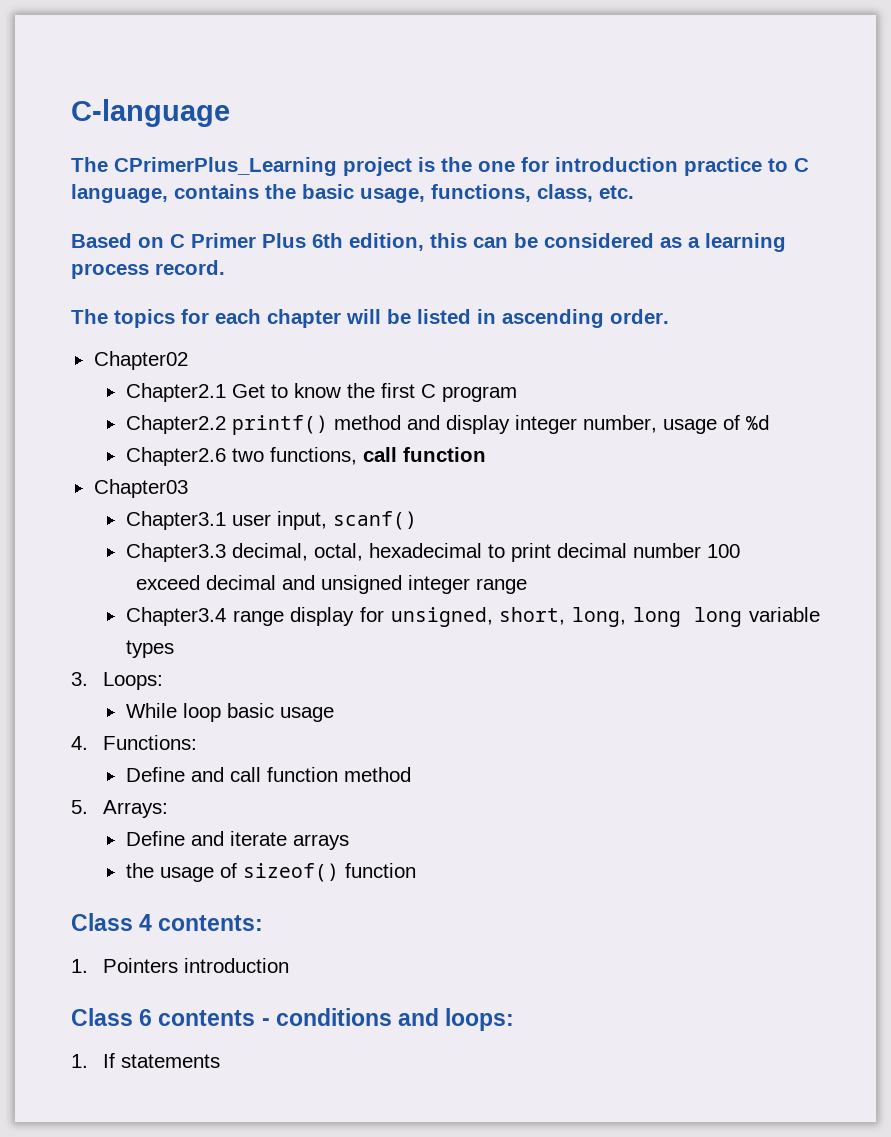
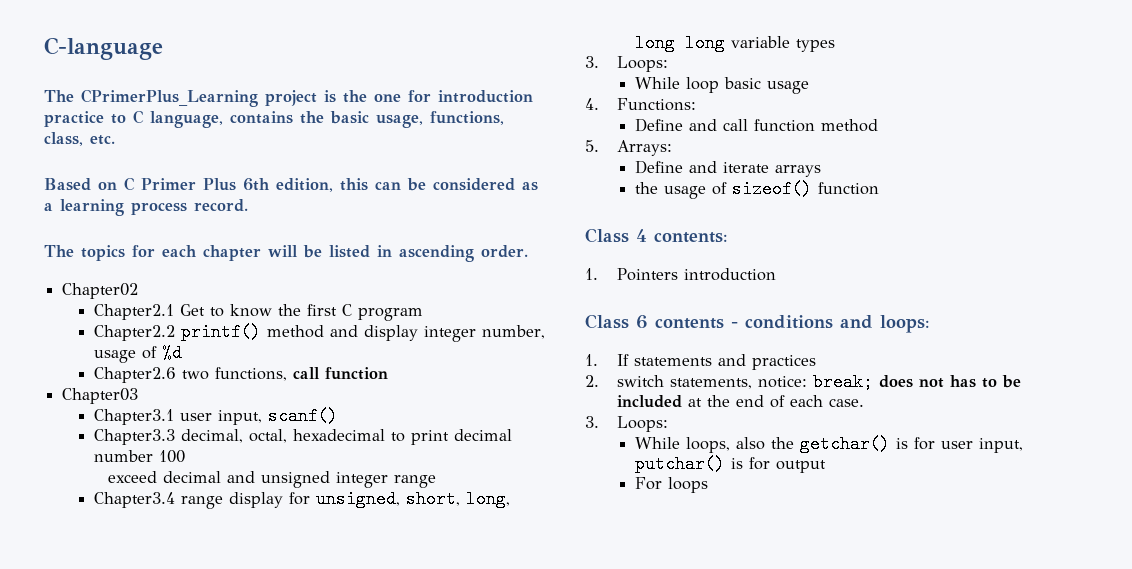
- 1. If statements
+ 1. If statements and practices
+ 2. switch statements, notice: break; does not has to be included at the end of each case.
+ 3. Loops:
+ While loops, also the getchar() is for user input, putchar() is for output
+ For loops

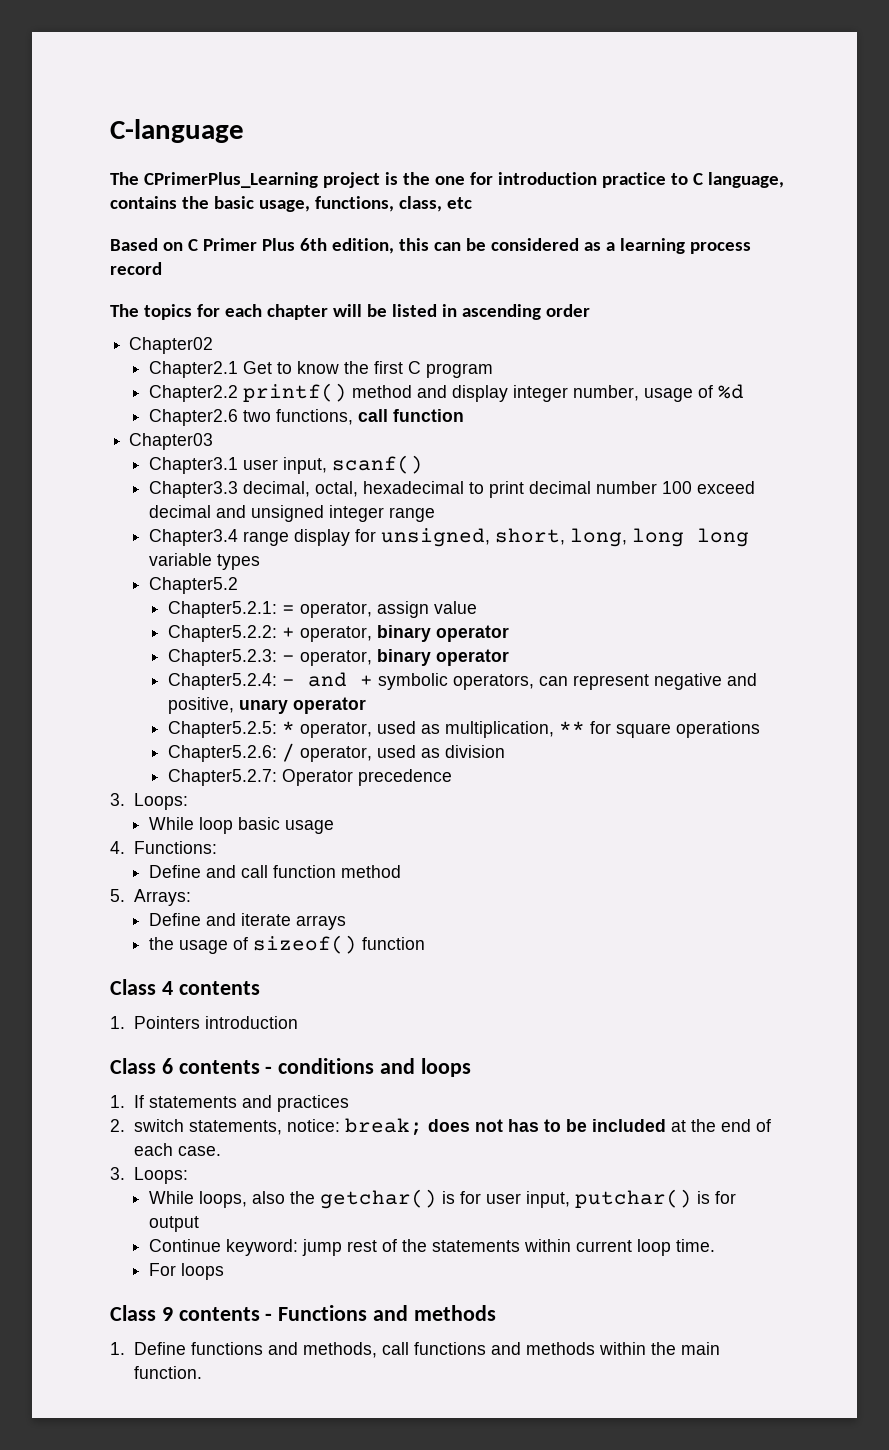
- The CPrimerPlus_Learning project is the one for introduction practice to C language, contains the basic usage, functions, class, etc.
+ The CPrimerPlus_Learning project is the one for introduction practice to C language, contains the basic usage, functions, class, etc
- Based on C Primer Plus 6th edition, this can be considered as a learning process record.
+ Based on C Primer Plus 6th edition, this can be considered as a learning process record
- The topics for each chapter will be listed in ascending order.
+ The topics for each chapter will be listed in ascending order
- Chapter3.3 decimal, octal, hexadecimal to print decimal number 100
- exceed decimal and unsigned integer range
+ Chapter3.3 decimal, octal, hexadecimal to print decimal number 100 exceed decimal and unsigned integer range
+ Chapter5.2
+ Chapter5.2.1: = operator, assign value
+ Chapter5.2.2: + operator, binary operator
+ Chapter5.2.3: - operator, binary operator
+ Chapter5.2.4: - and + symbolic operators, can represent negative and positive, unary operator
+ Chapter5.2.5: * operator, used as multiplication, ** for square operations
+ Chapter5.2.6: / operator, used as division
+ Chapter5.2.7: Operator precedence
- Class 4 contents:
+ Class 4 contents
- Class 6 contents - conditions and loops:
+ Class 6 contents - conditions and loops
+ Continue keyword: jump rest of the statements within current loop time.
  For loops
+ Class 9 contents - Functions and methods
+ 1. Define functions and methods, call functions and methods within the main function.

